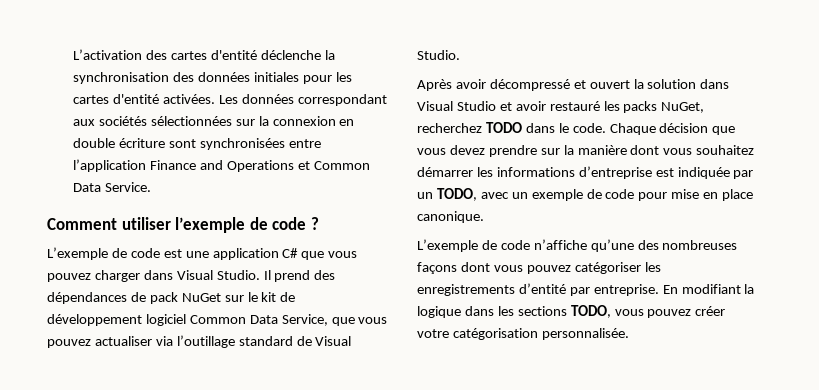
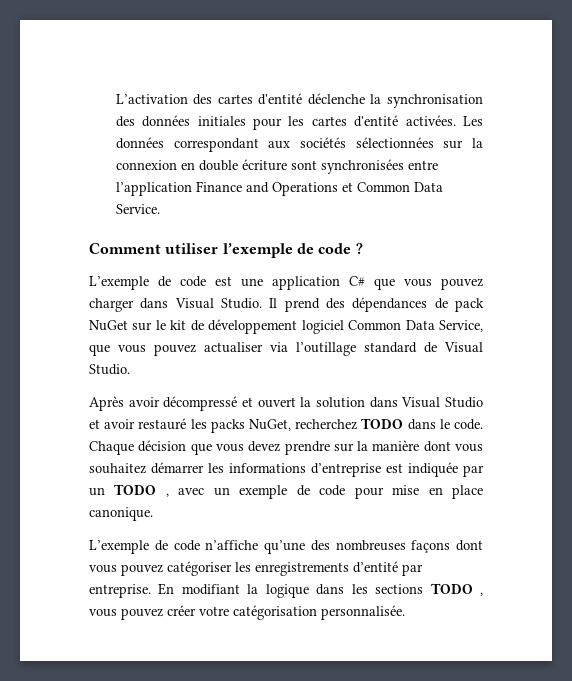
- Chaque décision que vous devez prendre sur la manière dont vous souhaitez démarrer les informations d’entreprise est indiquée par un TODO, avec un exemple de code pour mise en place canonique.
+ Chaque décision que vous devez prendre sur la manière dont vous souhaitez démarrer les informations d’entreprise est indiquée par un TODO , avec un exemple de code pour mise en place canonique.
- En modifiant la logique dans les sections TODO, vous pouvez créer votre catégorisation personnalisée.
+ En modifiant la logique dans les sections TODO , vous pouvez créer votre catégorisation personnalisée.

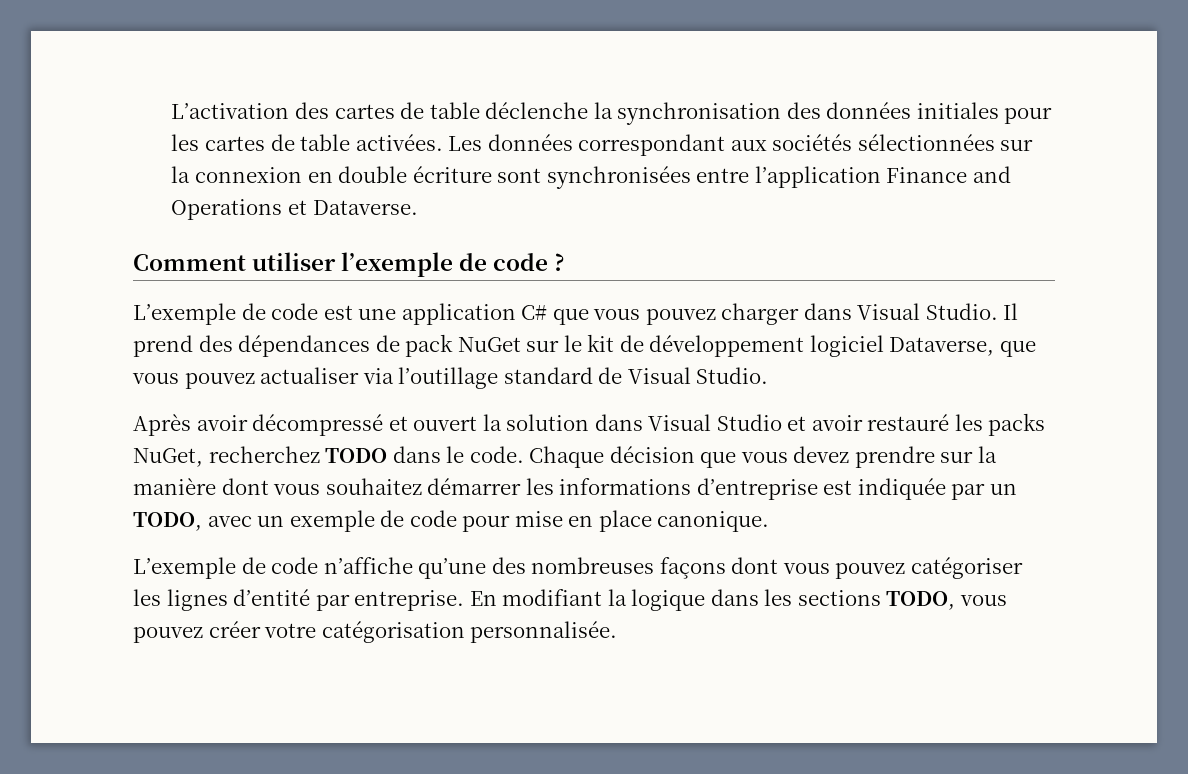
- L’activation des cartes d'entité déclenche la synchronisation des données initiales pour les cartes d'entité activées.
+ L’activation des cartes de table déclenche la synchronisation des données initiales pour les cartes de table activées.
- Les données correspondant aux sociétés sélectionnées sur la connexion en double écriture sont synchronisées entre l’application Finance and Operations et Common Data Service.
+ Les données correspondant aux sociétés sélectionnées sur la connexion en double écriture sont synchronisées entre l’application Finance and Operations et Dataverse.
- Il prend des dépendances de pack NuGet sur le kit de développement logiciel Common Data Service, que vous pouvez actualiser via l’outillage standard de Visual Studio.
+ Il prend des dépendances de pack NuGet sur le kit de développement logiciel Dataverse, que vous pouvez actualiser via l’outillage standard de Visual Studio.
- Chaque décision que vous devez prendre sur la manière dont vous souhaitez démarrer les informations d’entreprise est indiquée par un TODO , avec un exemple de code pour mise en place canonique.
+ Chaque décision que vous devez prendre sur la manière dont vous souhaitez démarrer les informations d’entreprise est indiquée par un TODO, avec un exemple de code pour mise en place canonique.
- L’exemple de code n’affiche qu’une des nombreuses façons dont vous pouvez catégoriser les enregistrements d’entité par entreprise.
+ L’exemple de code n’affiche qu’une des nombreuses façons dont vous pouvez catégoriser les lignes d’entité par entreprise.
- En modifiant la logique dans les sections TODO , vous pouvez créer votre catégorisation personnalisée.
+ En modifiant la logique dans les sections TODO, vous pouvez créer votre catégorisation personnalisée.

